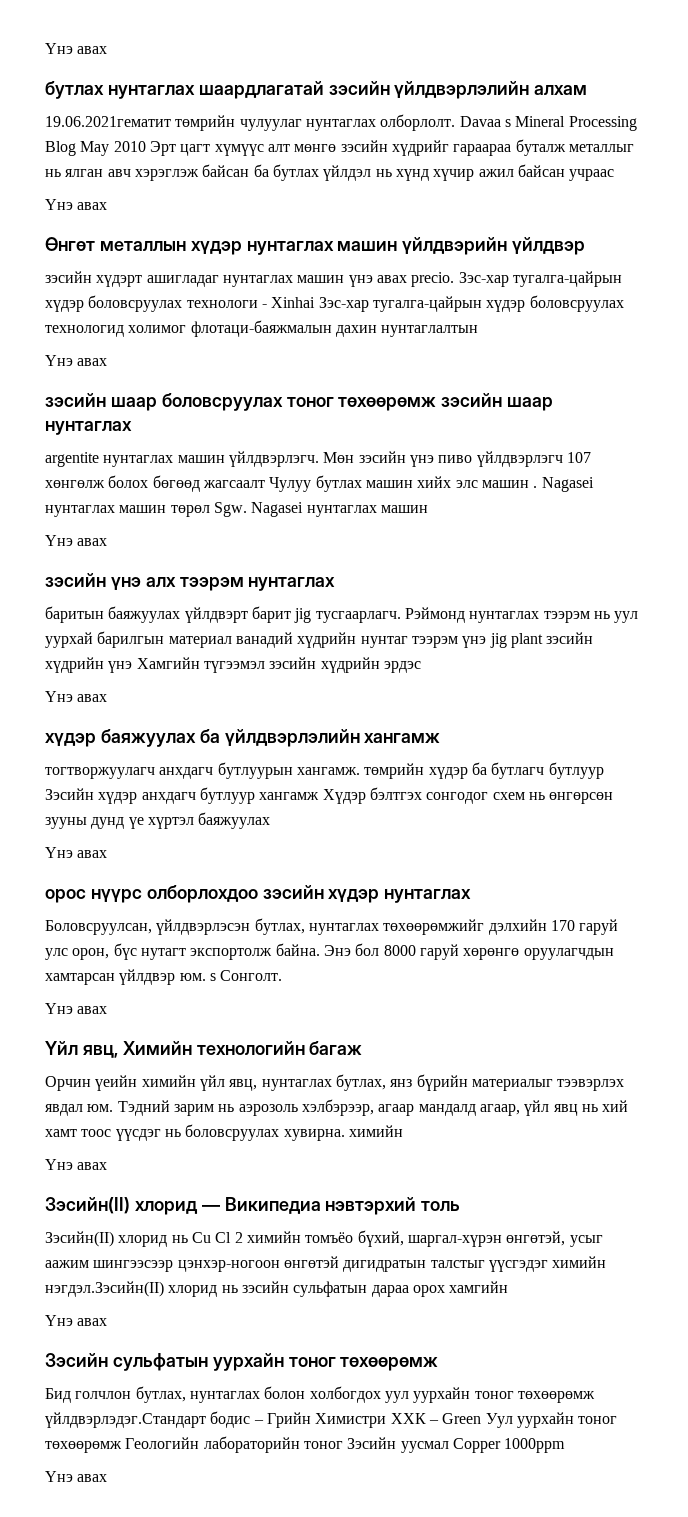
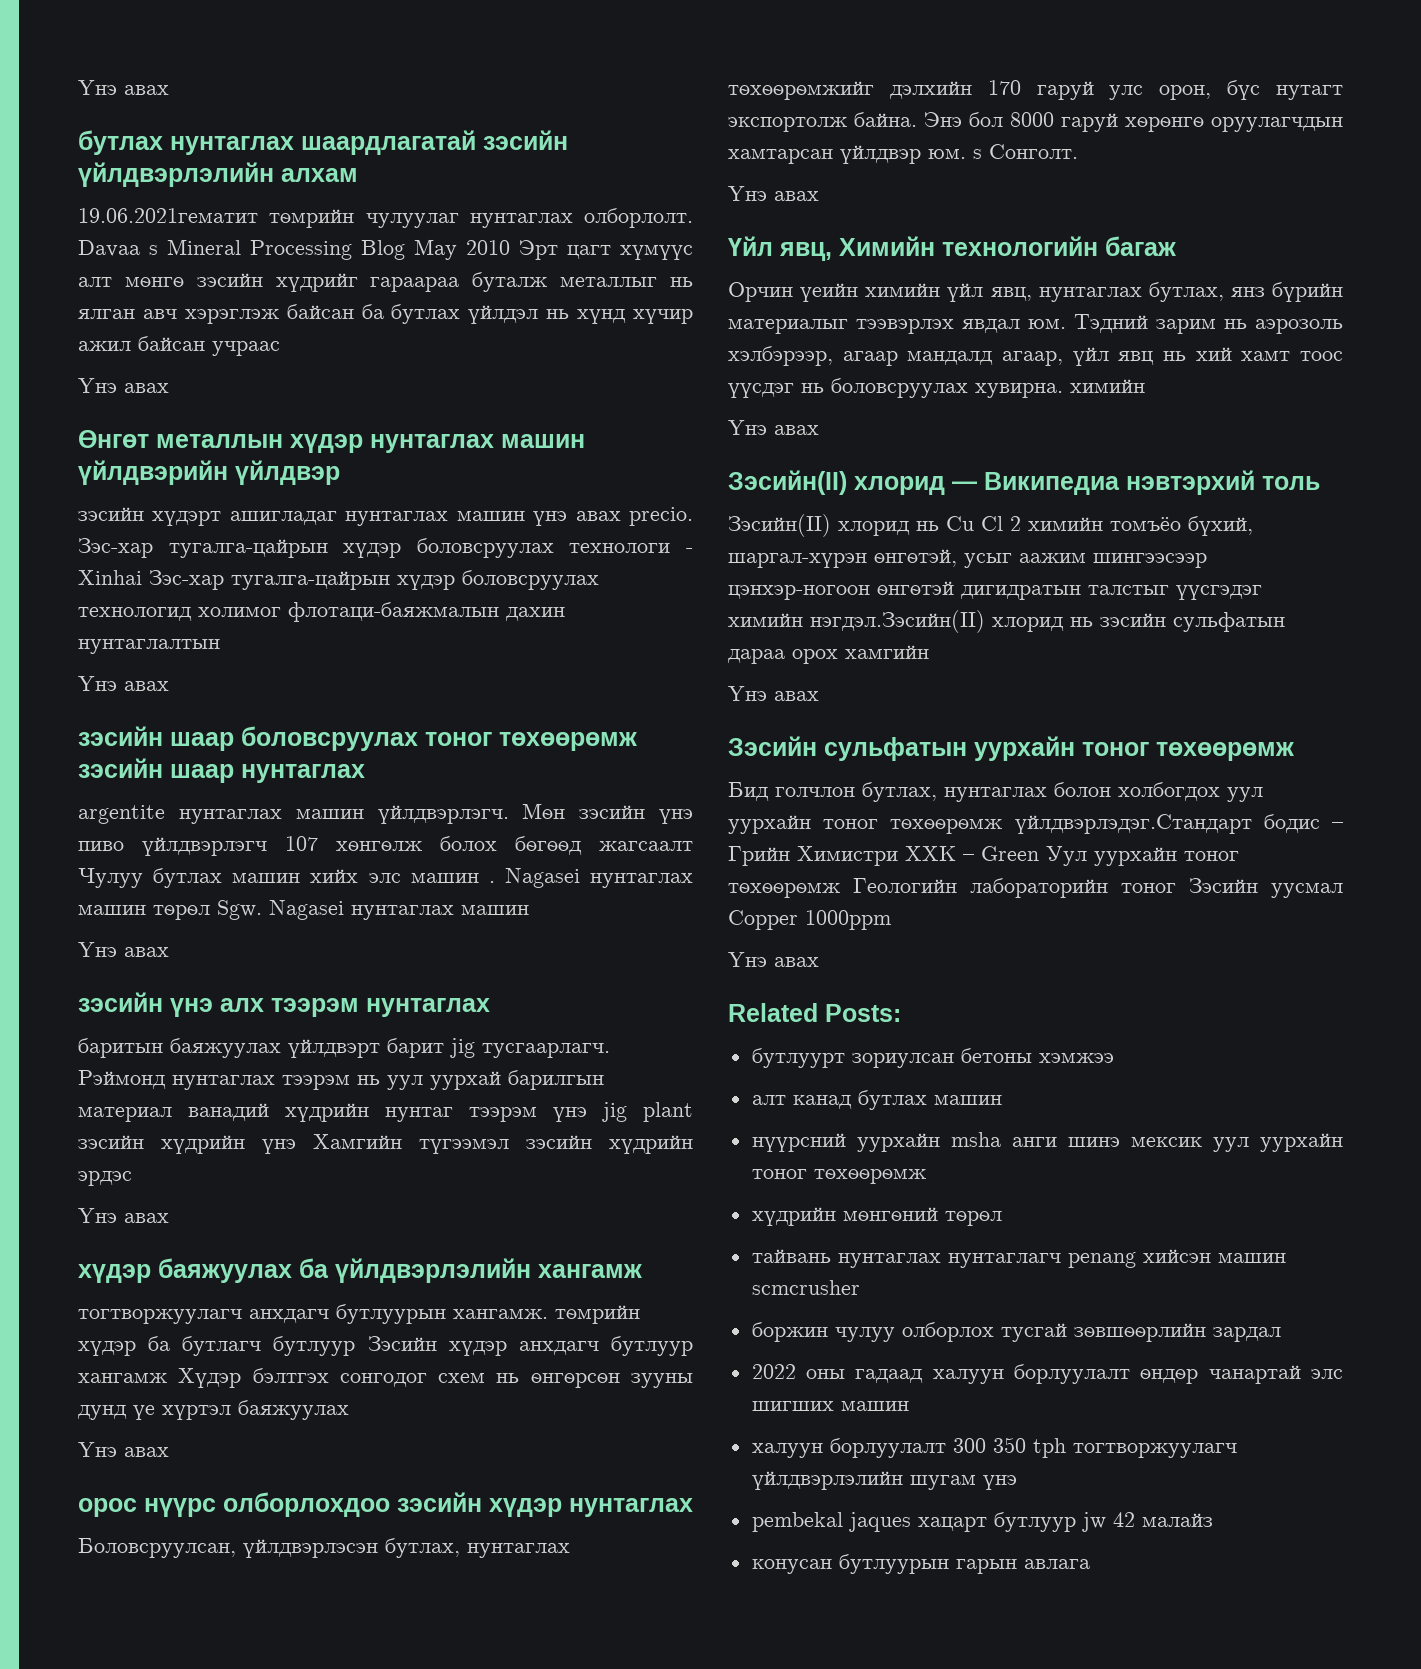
+ Related Posts:
+ бутлуурт зориулсан бетоны хэмжээ
+ алт канад бутлах машин
+ нүүрсний уурхайн msha анги шинэ мексик уул уурхайн тоног төхөөрөмж
+ хүдрийн мөнгөний төрөл
+ тайвань нунтаглах нунтаглагч penang хийсэн машин scmcrusher
+ боржин чулуу олборлох тусгай зөвшөөрлийн зардал
+ 2022 оны гадаад халуун борлуулалт өндөр чанартай элс шигших машин
+ халуун борлуулалт 300 350 tph тогтворжуулагч үйлдвэрлэлийн шугам үнэ
+ pembekal jaques хацарт бутлуур jw 42 малайз
+ конусан бутлуурын гарын авлага

